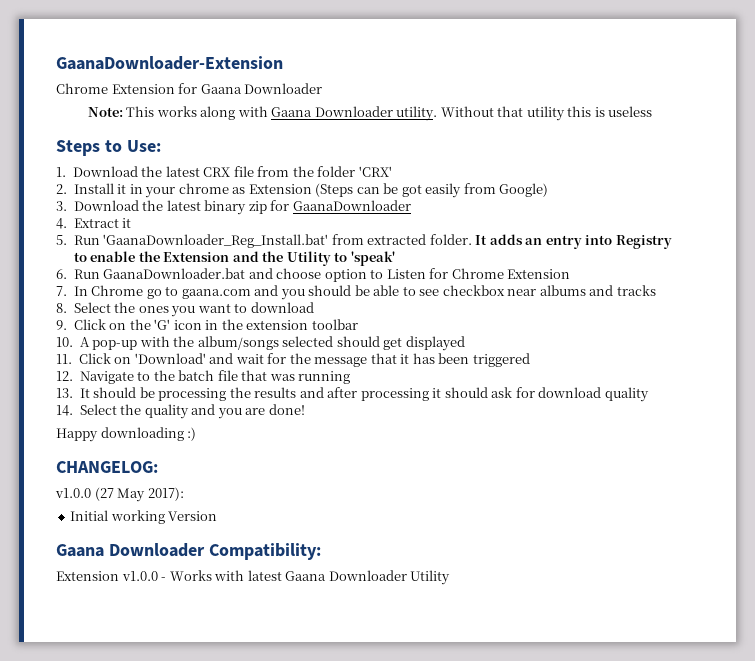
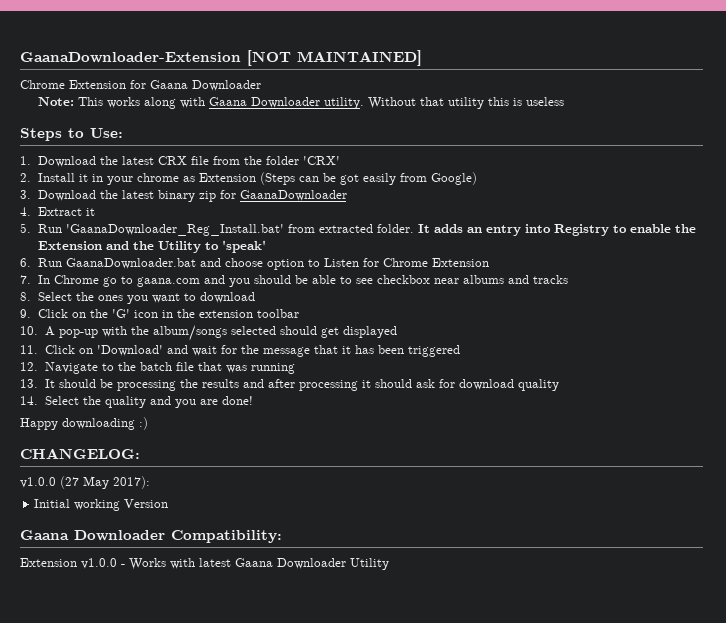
- GaanaDownloader-Extension
+ GaanaDownloader-Extension [NOT MAINTAINED]

